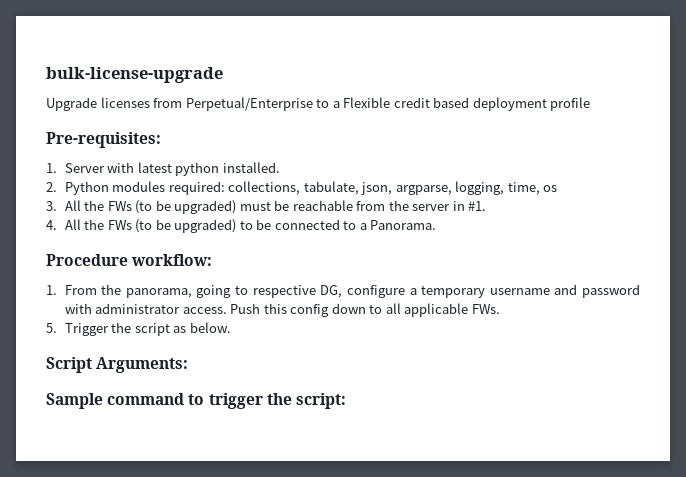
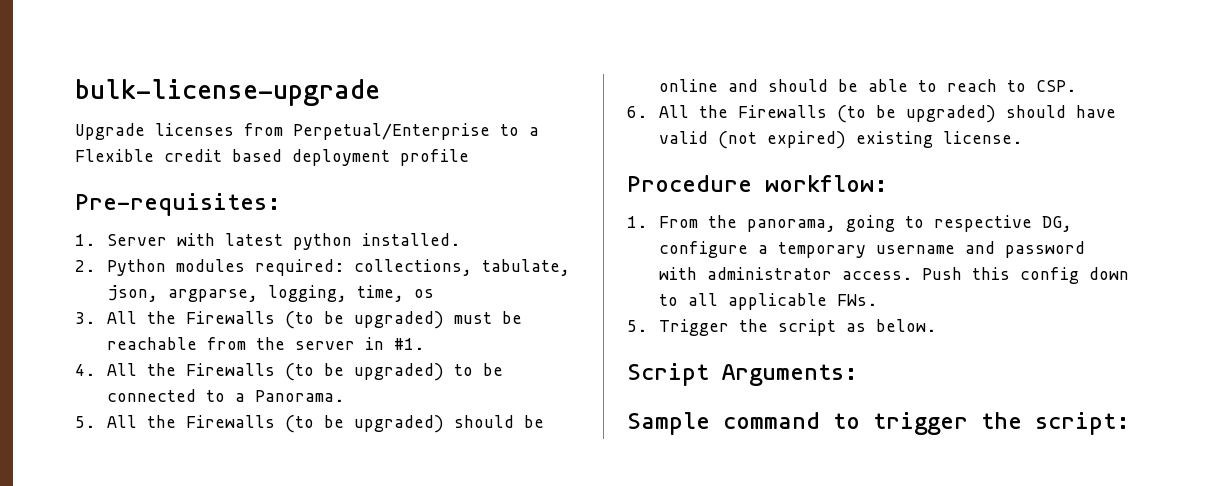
- 3. All the FWs (to be upgraded) must be reachable from the server in #1.
+ 3. All the Firewalls (to be upgraded) must be reachable from the server in #1.
- 4. All the FWs (to be upgraded) to be connected to a Panorama.
+ 4. All the Firewalls (to be upgraded) to be connected to a Panorama.
+ 5. All the Firewalls (to be upgraded) should be online and should be able to reach to CSP.
+ 6. All the Firewalls (to be upgraded) should have valid (not expired) existing license.

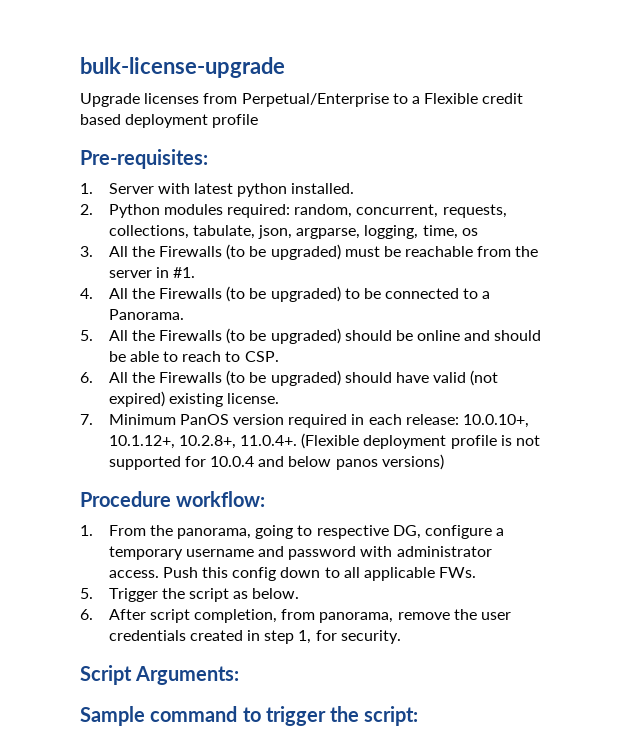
- 2. Python modules required: collections, tabulate, json, argparse, logging, time, os
+ 2. Python modules required: random, concurrent, requests, collections, tabulate, json, argparse, logging, time, os
+ 7. Minimum PanOS version required in each release: 10.0.10+, 10.1.12+, 10.2.8+, 11.0.4+. (Flexible deployment profile is not supported for 10.0.4 and below panos versions)
+ 6. After script completion, from panorama, remove the user credentials created in step 1, for security.

